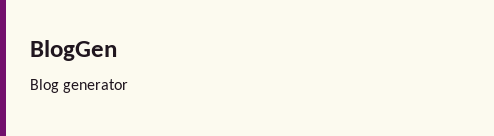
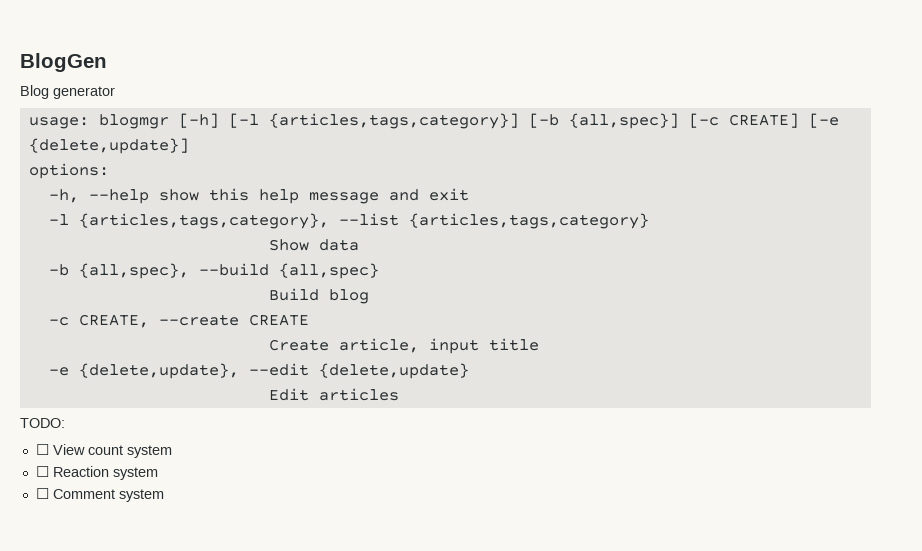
+ usage: blogmgr [-h] [-l {articles,tags,category}] [-b {all,spec}] [-c CREATE] [-e {delete,update}]
+ options:
+ -h, --help show this help message and exit
+ -l {articles,tags,category}, --list {articles,tags,category}
+ Show data
+ -b {all,spec}, --build {all,spec}
+ Build blog
+ -c CREATE, --create CREATE
+ Create article, input title
+ -e {delete,update}, --edit {delete,update}
+ Edit articles
+ TODO:
+ ☐ View count system
+ ☐ Reaction system
+ ☐ Comment system

